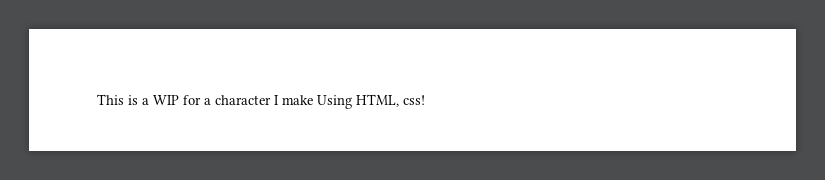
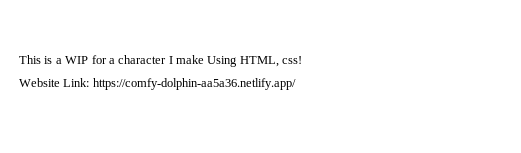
+ Website Link: https://comfy-dolphin-aa5a36.netlify.app/

